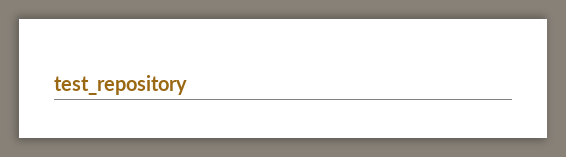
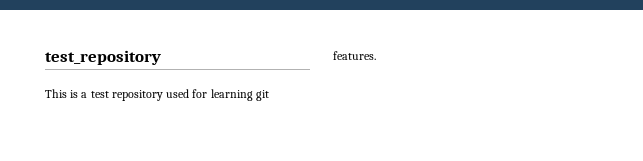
+ This is a test repository used for learning git features.

